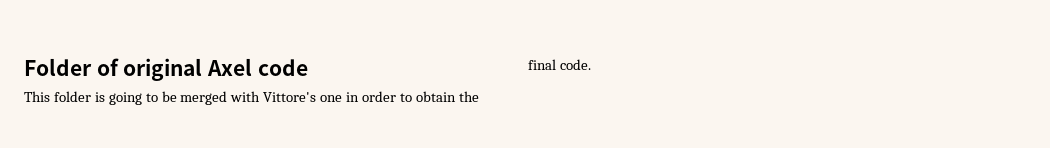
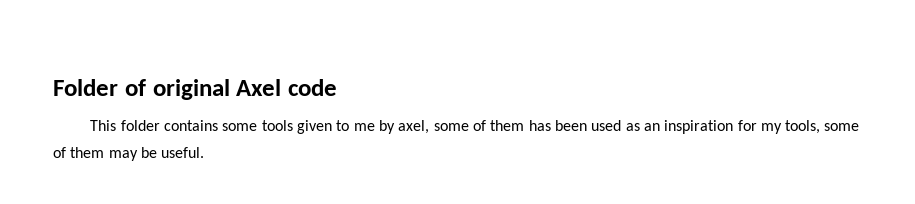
- This folder is going to be merged with Vittore's one in order to obtain the final code.
+ This folder contains some tools given to me by axel, some of them has been used as an inspiration for my tools, some of them may be useful.

